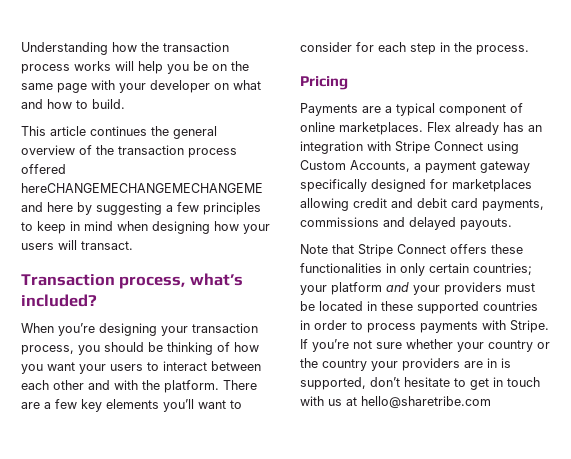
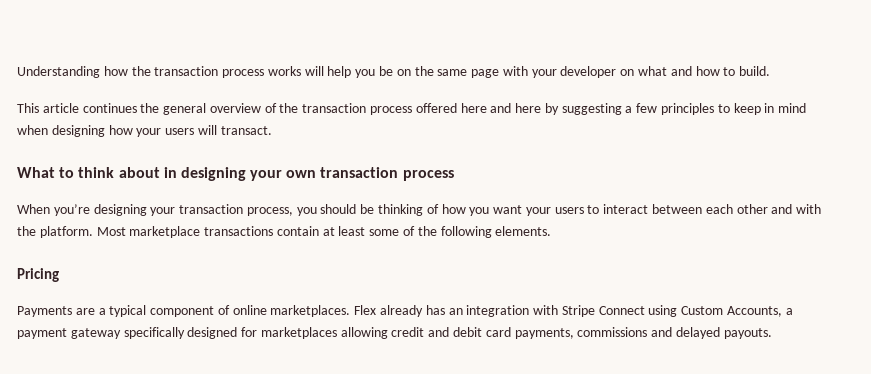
- This article continues the general overview of the transaction process offered hereCHANGEMECHANGEMECHANGEME and here by suggesting a few principles to keep in mind when designing how your users will transact.
+ This article continues the general overview of the transaction process offered here and here by suggesting a few principles to keep in mind when designing how your users will transact.
- Transaction process, what’s included?
+ What to think about in designing your own transaction process
- There are a few key elements you’ll want to consider for each step in the process.
+ Most marketplace transactions contain at least some of the following elements.
- Note that Stripe Connect offers these functionalities in only certain countries; your platform and your providers must be located in these supported countries in order to process payments with Stripe. If you’re not sure whether your country or the country your providers are in is supported, don’t hesitate to get in touch with us at hello@sharetribe.com

